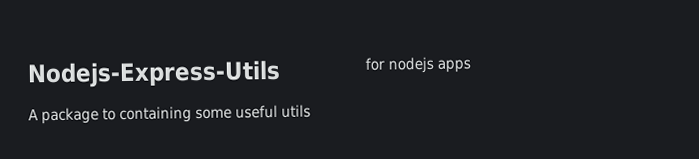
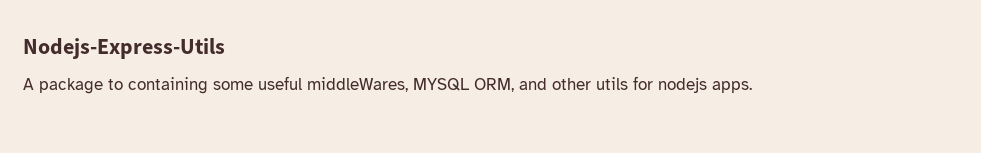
- A package to containing some useful utils for nodejs apps
+ A package to containing some useful middleWares, MYSQL ORM, and other utils for nodejs apps.

